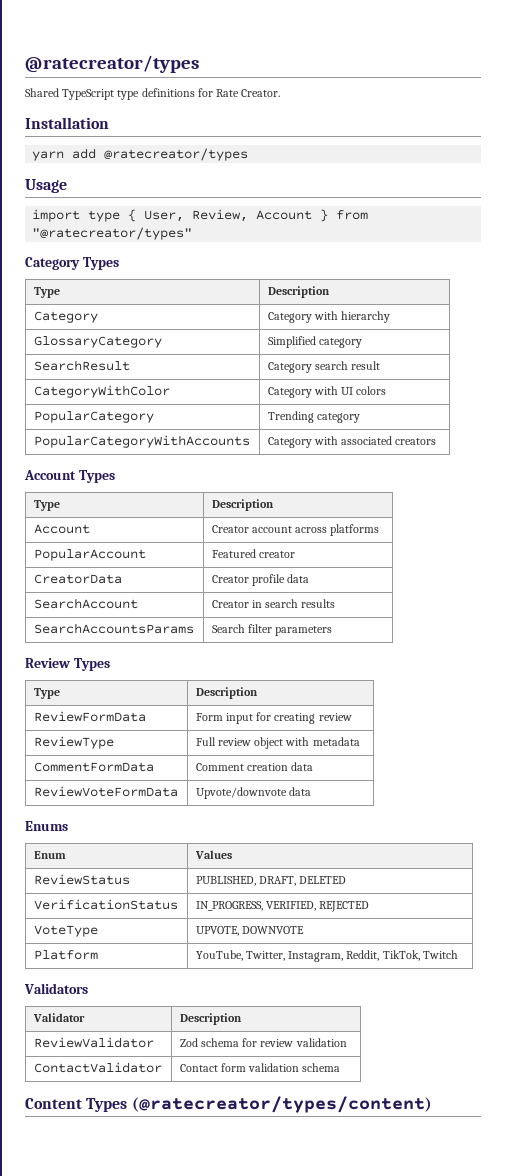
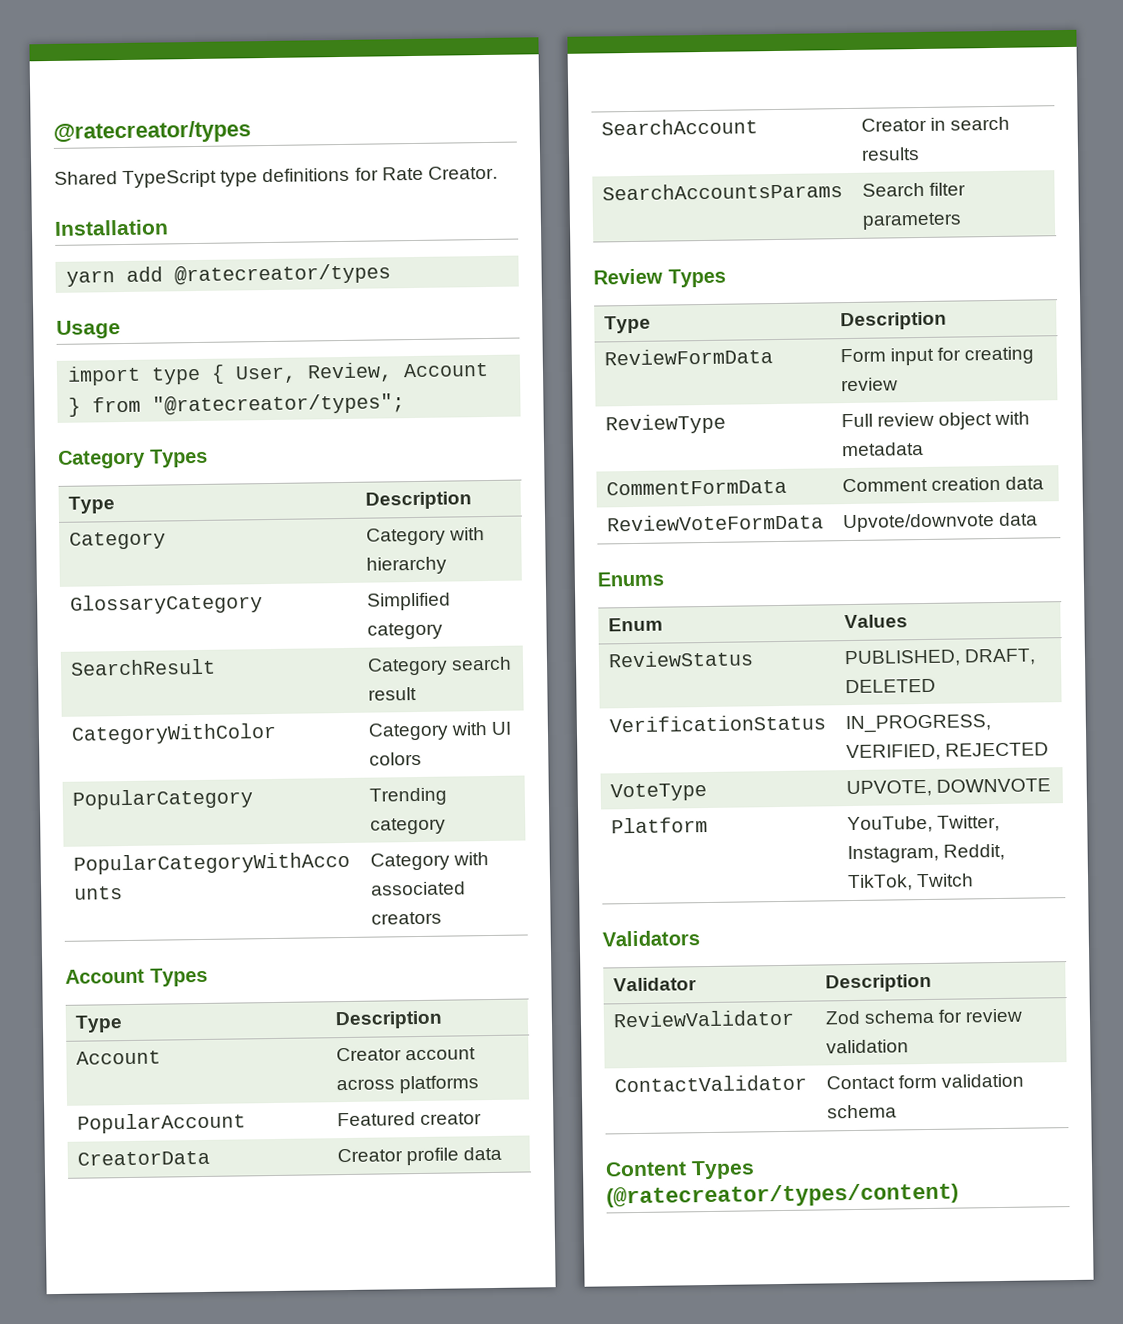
- import type { User, Review, Account } from "@ratecreator/types"
+ import type { User, Review, Account } from "@ratecreator/types";

